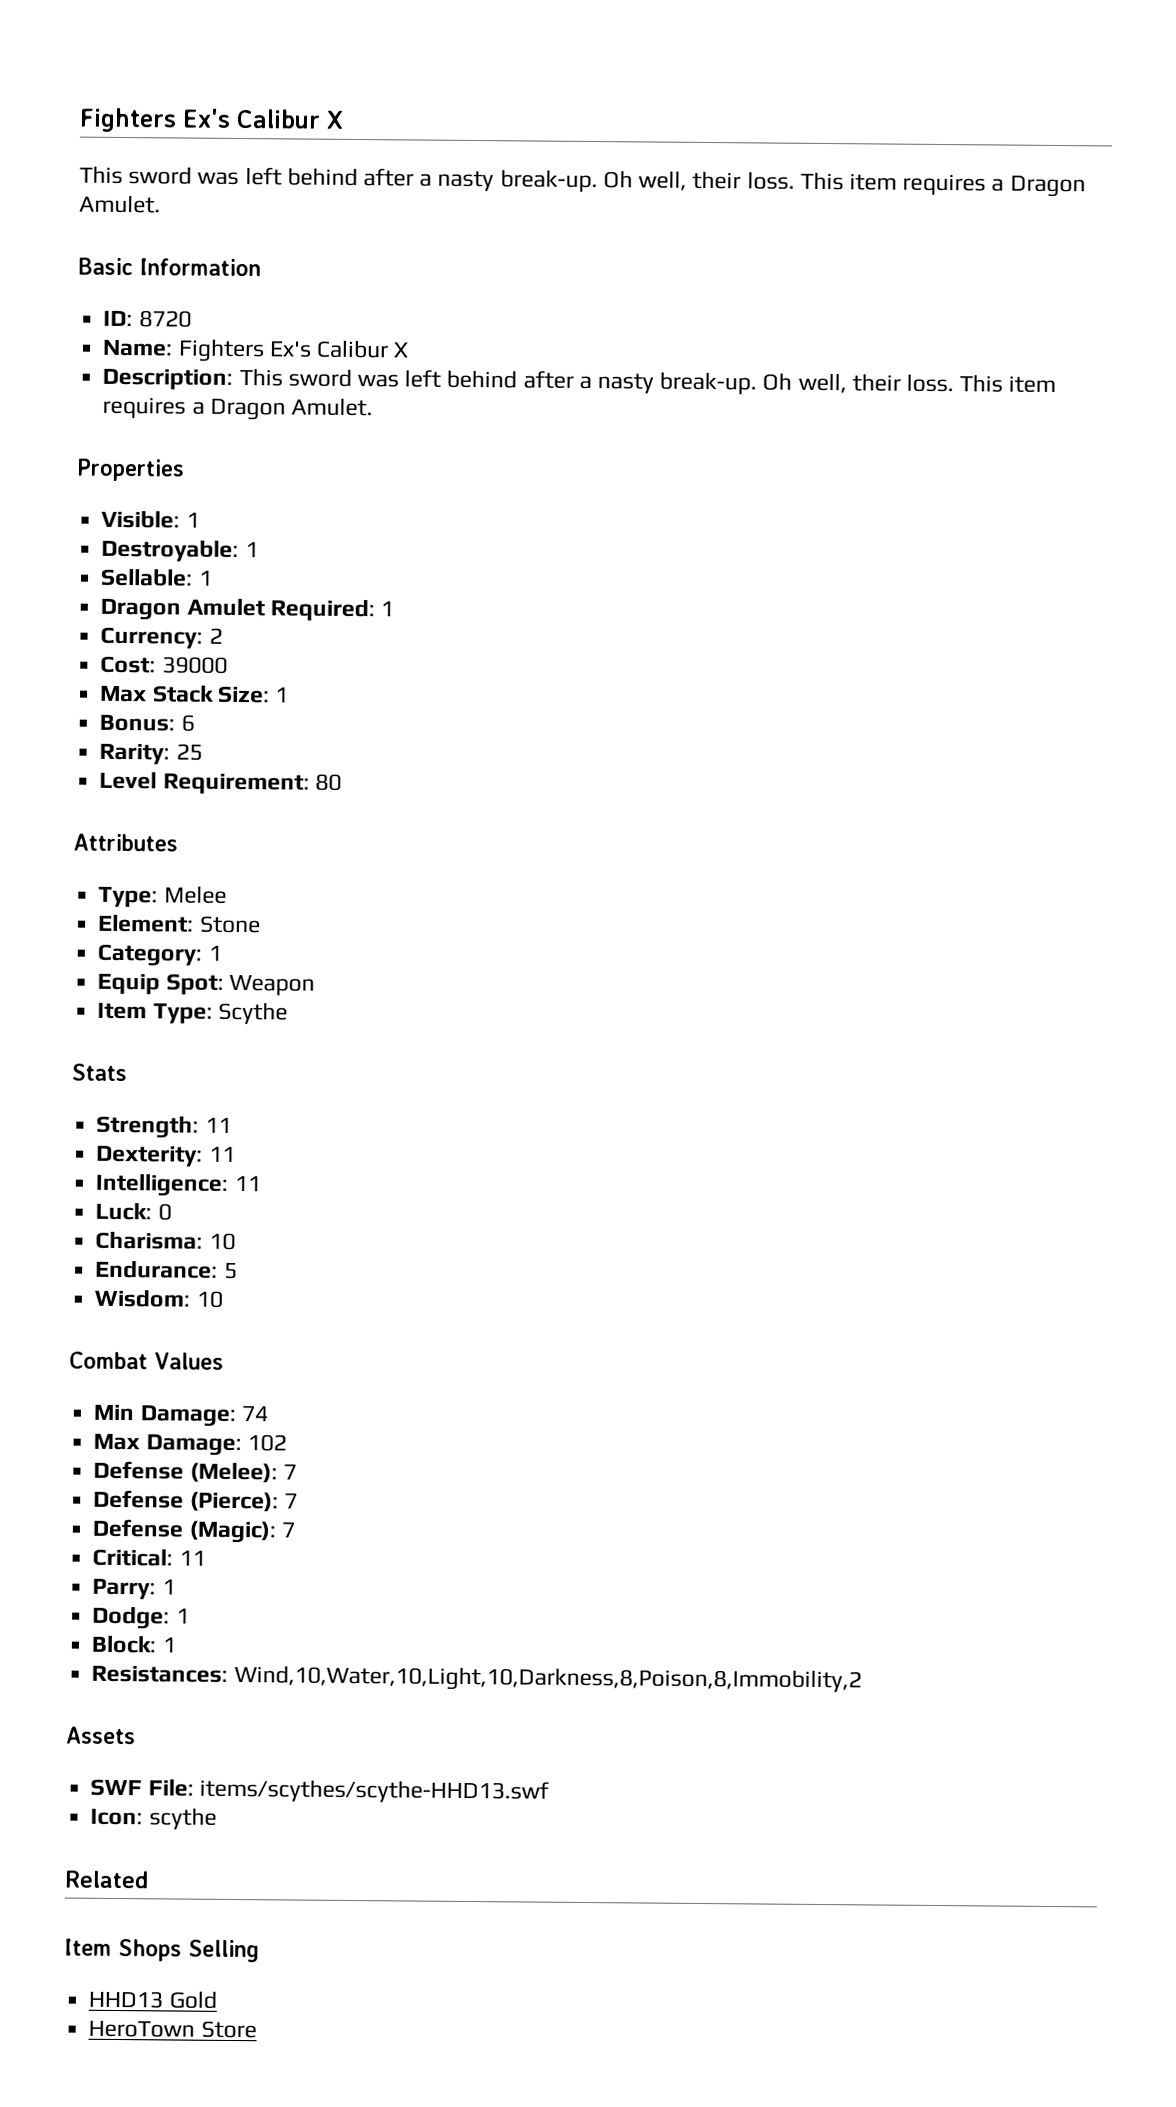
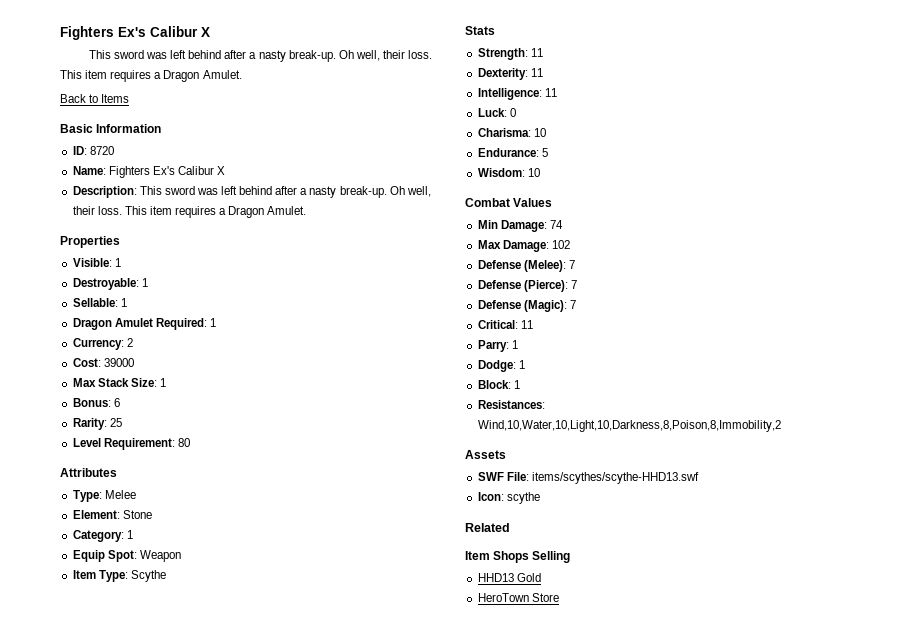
+ Back to Items

